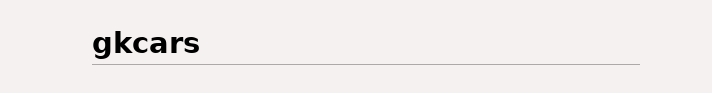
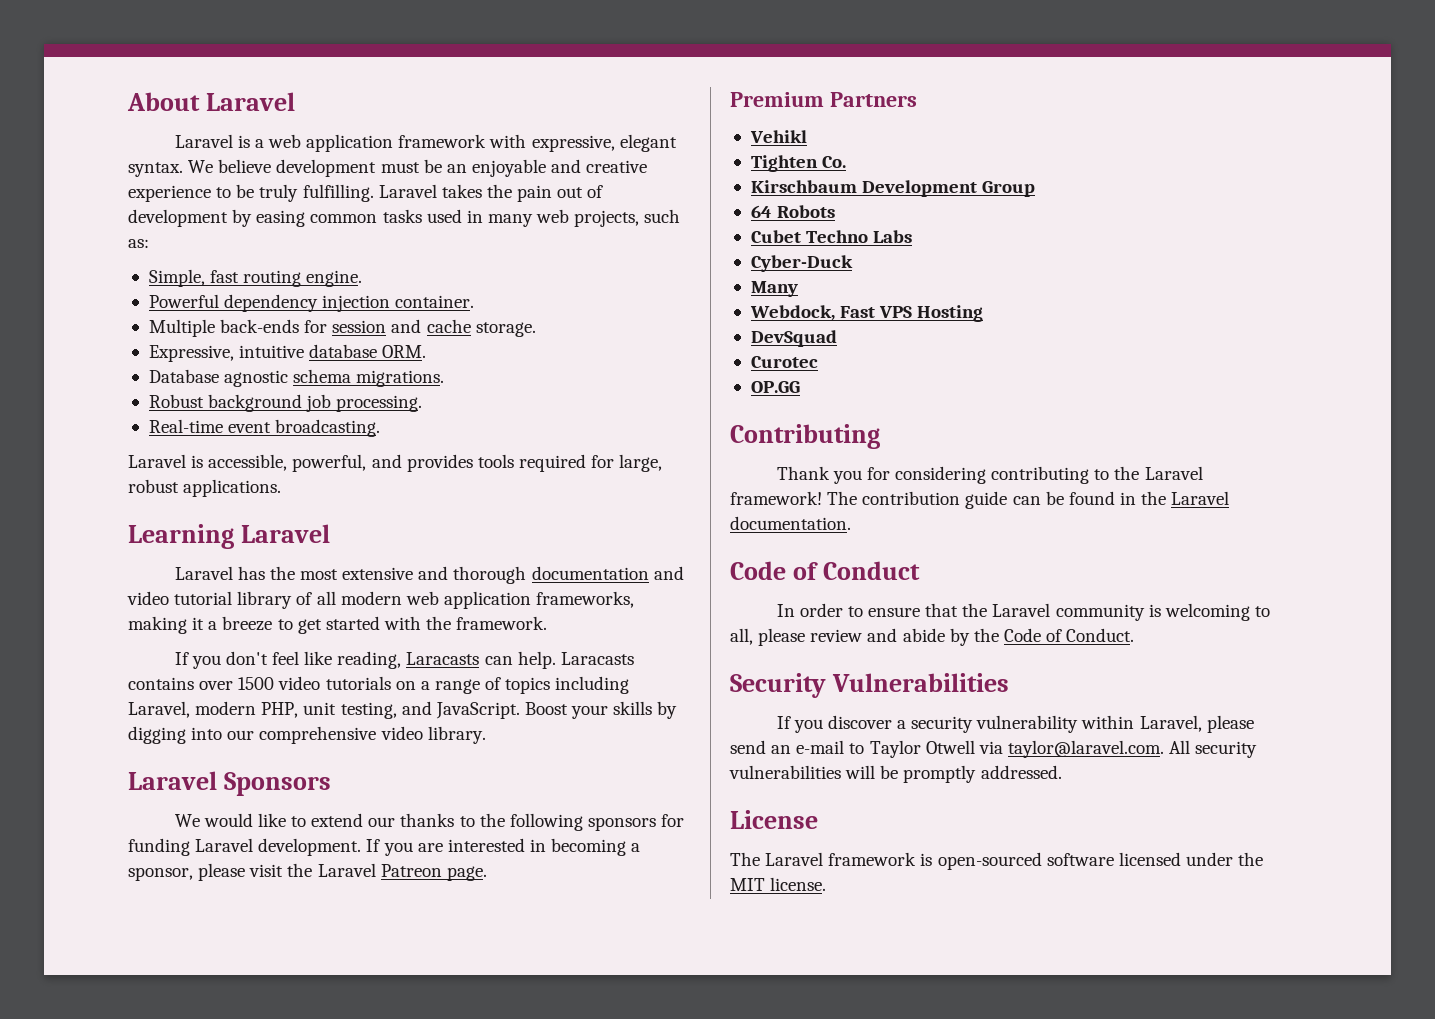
- gkcars
+ About Laravel
+ Laravel is a web application framework with expressive, elegant syntax. We believe development must be an enjoyable and creative experience to be truly fulfilling. Laravel takes the pain out of development by easing common tasks used in many web projects, such as:
+ Simple, fast routing engine.
+ Powerful dependency injection container.
+ Multiple back-ends for session and cache storage.
+ Expressive, intuitive database ORM.
+ Database agnostic schema migrations.
+ Robust background job processing.
+ Real-time event broadcasting.
+ Laravel is accessible, powerful, and provides tools required for large, robust applications.
+ Learning Laravel
+ Laravel has the most extensive and thorough documentation and video tutorial library of all modern web application frameworks, making it a breeze to get started with the framework.
+ If you don't feel like reading, Laracasts can help. Laracasts contains over 1500 video tutorials on a range of topics including Laravel, modern PHP, unit testing, and JavaScript. Boost your skills by digging into our comprehensive video library.
+ Laravel Sponsors
+ We would like to extend our thanks to the following sponsors for funding Laravel development. If you are interested in becoming a sponsor, please visit the Laravel Patreon page.
+ Premium Partners
+ Vehikl
+ Tighten Co.
+ Kirschbaum Development Group
+ 64 Robots
+ Cubet Techno Labs
+ Cyber-Duck
+ Many
+ Webdock, Fast VPS Hosting
+ DevSquad
+ Curotec
+ OP.GG
+ Contributing
+ Thank you for considering contributing to the Laravel framework! The contribution guide can be found in the Laravel documentation.
+ Code of Conduct
+ In order to ensure that the Laravel community is welcoming to all, please review and abide by the Code of Conduct.
+ Security Vulnerabilities
+ If you discover a security vulnerability within Laravel, please send an e-mail to Taylor Otwell via taylor@laravel.com. All security vulnerabilities will be promptly addressed.
+ License
+ The Laravel framework is open-sourced software licensed under the MIT license.

